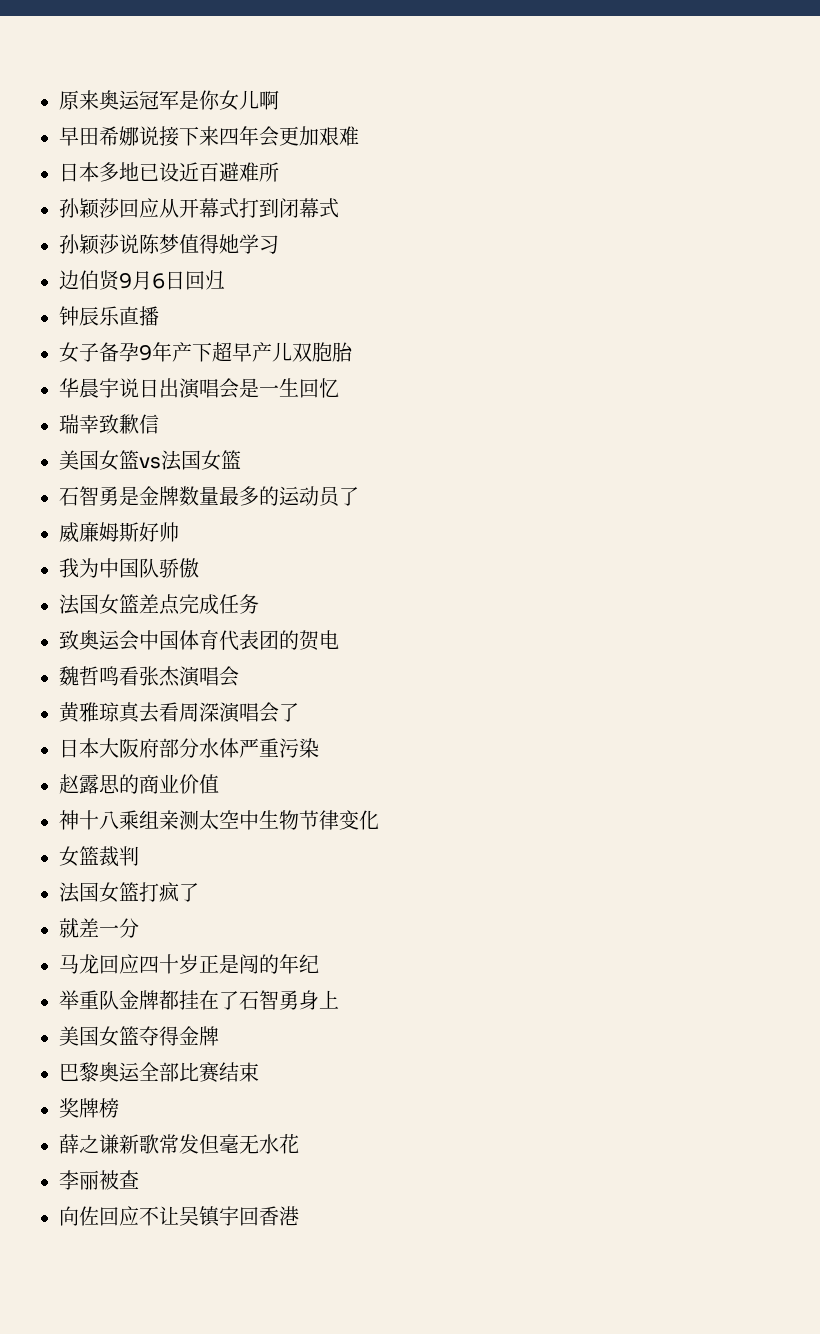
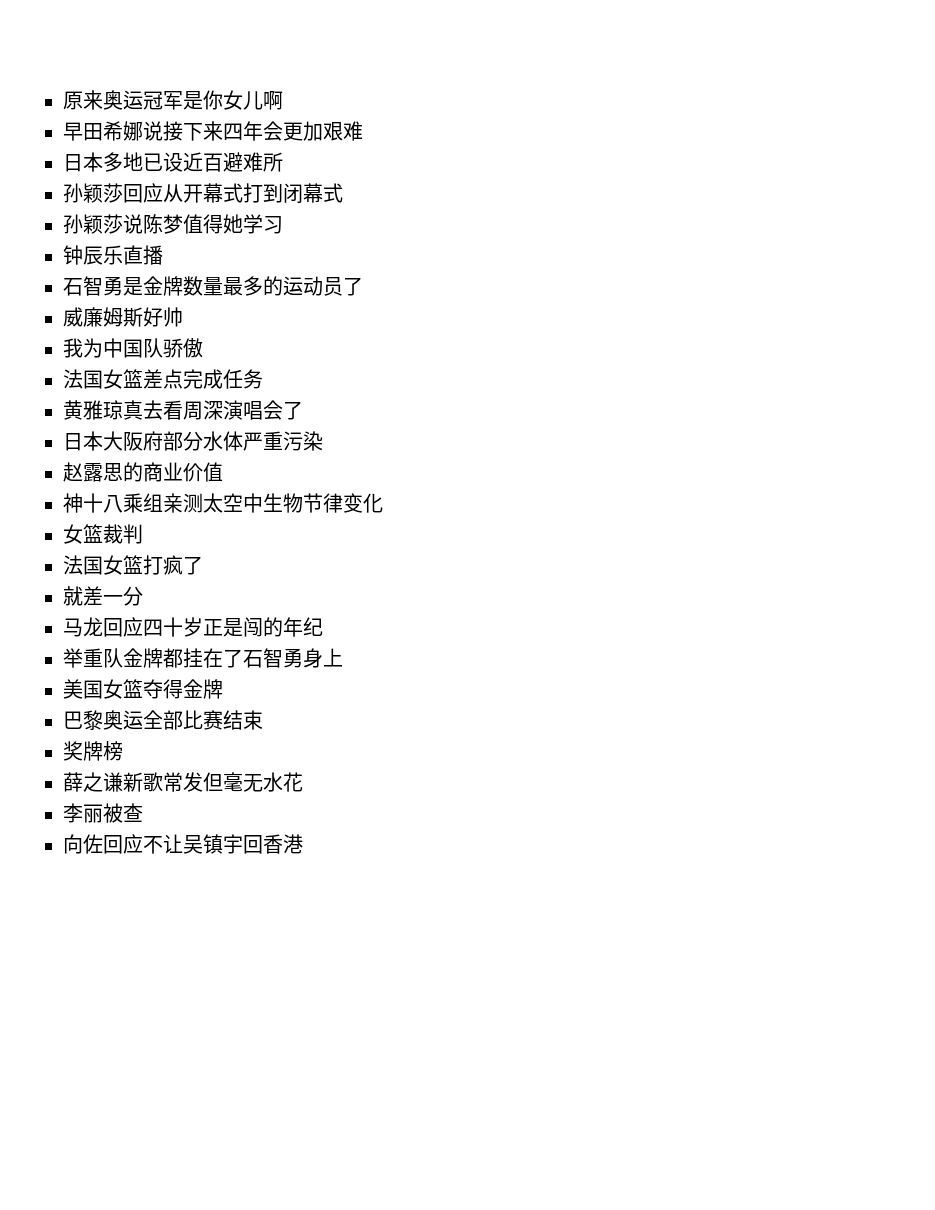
- 边伯贤9月6日回归
  钟辰乐直播
- 女子备孕9年产下超早产儿双胞胎
- 华晨宇说日出演唱会是一生回忆
- 瑞幸致歉信
- 美国女篮vs法国女篮
- 致奥运会中国体育代表团的贺电
- 魏哲鸣看张杰演唱会

